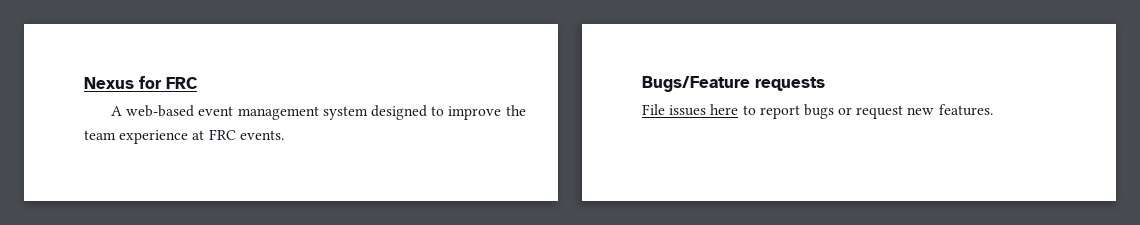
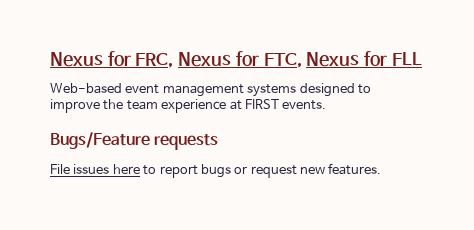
- Nexus for FRC
- A web-based event management system designed to improve the team experience at FRC events.
+ Nexus for FRC, Nexus for FTC, Nexus for FLL
+ Web-based event management systems designed to improve the team experience at FIRST events.

